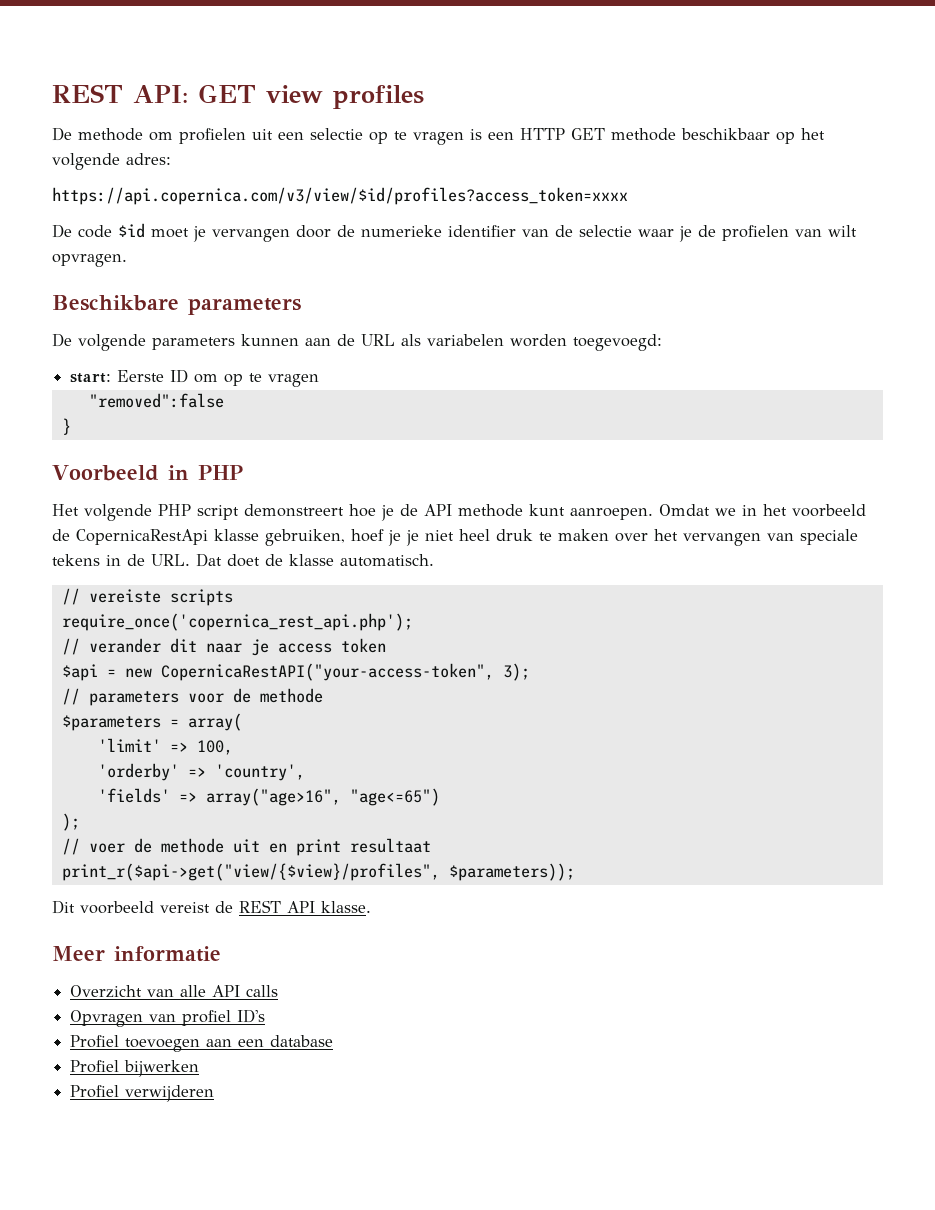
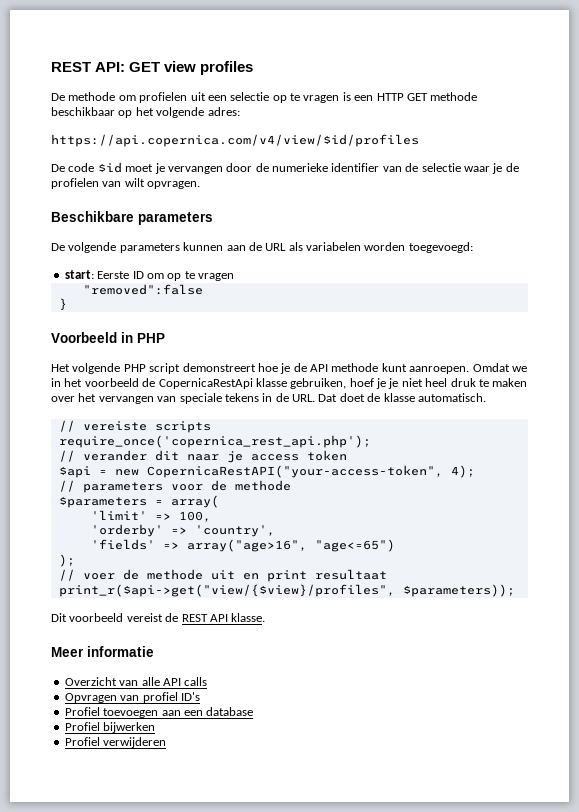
- https://api.copernica.com/v3/view/$id/profiles?access_token=xxxx
+ https://api.copernica.com/v4/view/$id/profiles
- $api = new CopernicaRestAPI("your-access-token", 3);
+ $api = new CopernicaRestAPI("your-access-token", 4);

